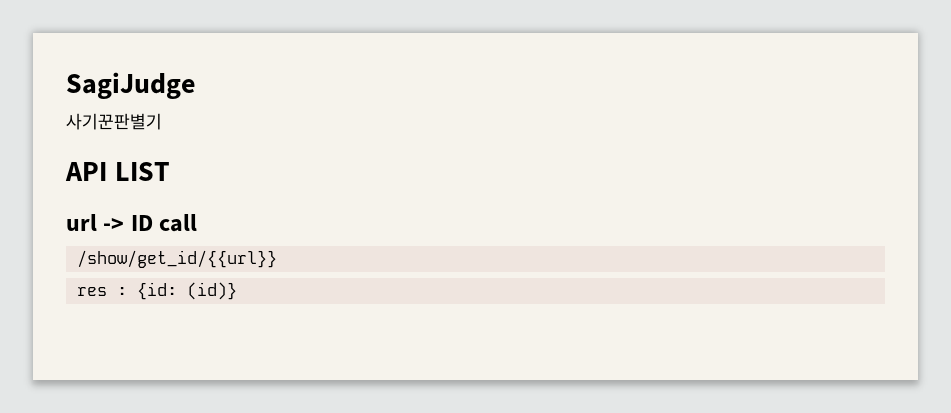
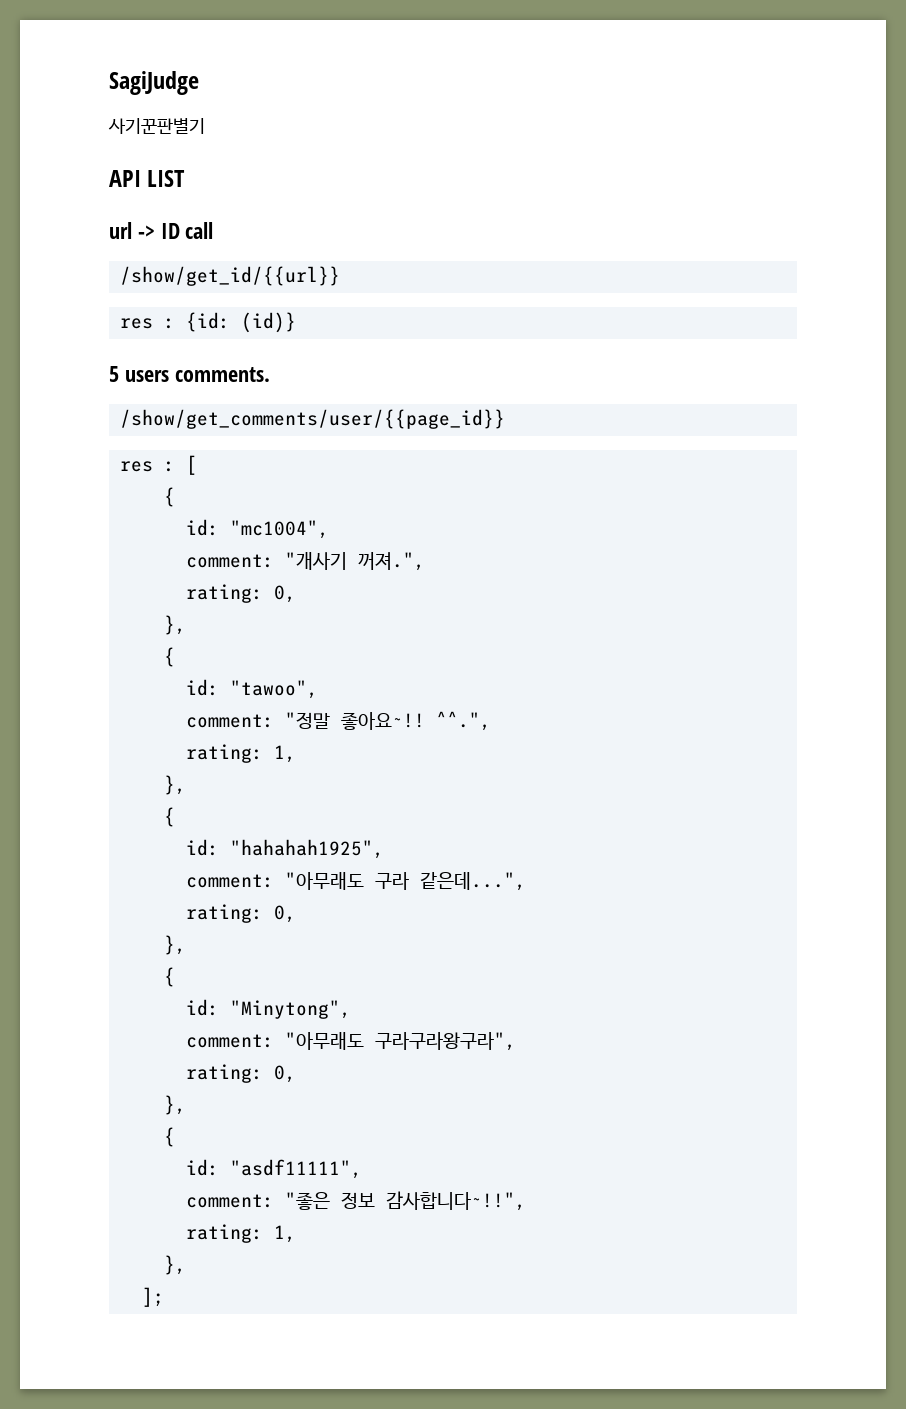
+ 5 users comments.
+ /show/get_comments/user/{{page_id}}
+ res : [
+ {
+ id: "mc1004",
+ comment: "개사기 꺼져.",
+ rating: 0,
+ },
+ {
+ id: "tawoo",
+ comment: "정말 좋아요~!! ^^.",
+ rating: 1,
+ },
+ {
+ id: "hahahah1925",
+ comment: "아무래도 구라 같은데...",
+ rating: 0,
+ },
+ {
+ id: "Minytong",
+ comment: "아무래도 구라구라왕구라",
+ rating: 0,
+ },
+ {
+ id: "asdf11111",
+ comment: "좋은 정보 감사합니다~!!",
+ rating: 1,
+ },
+ ];

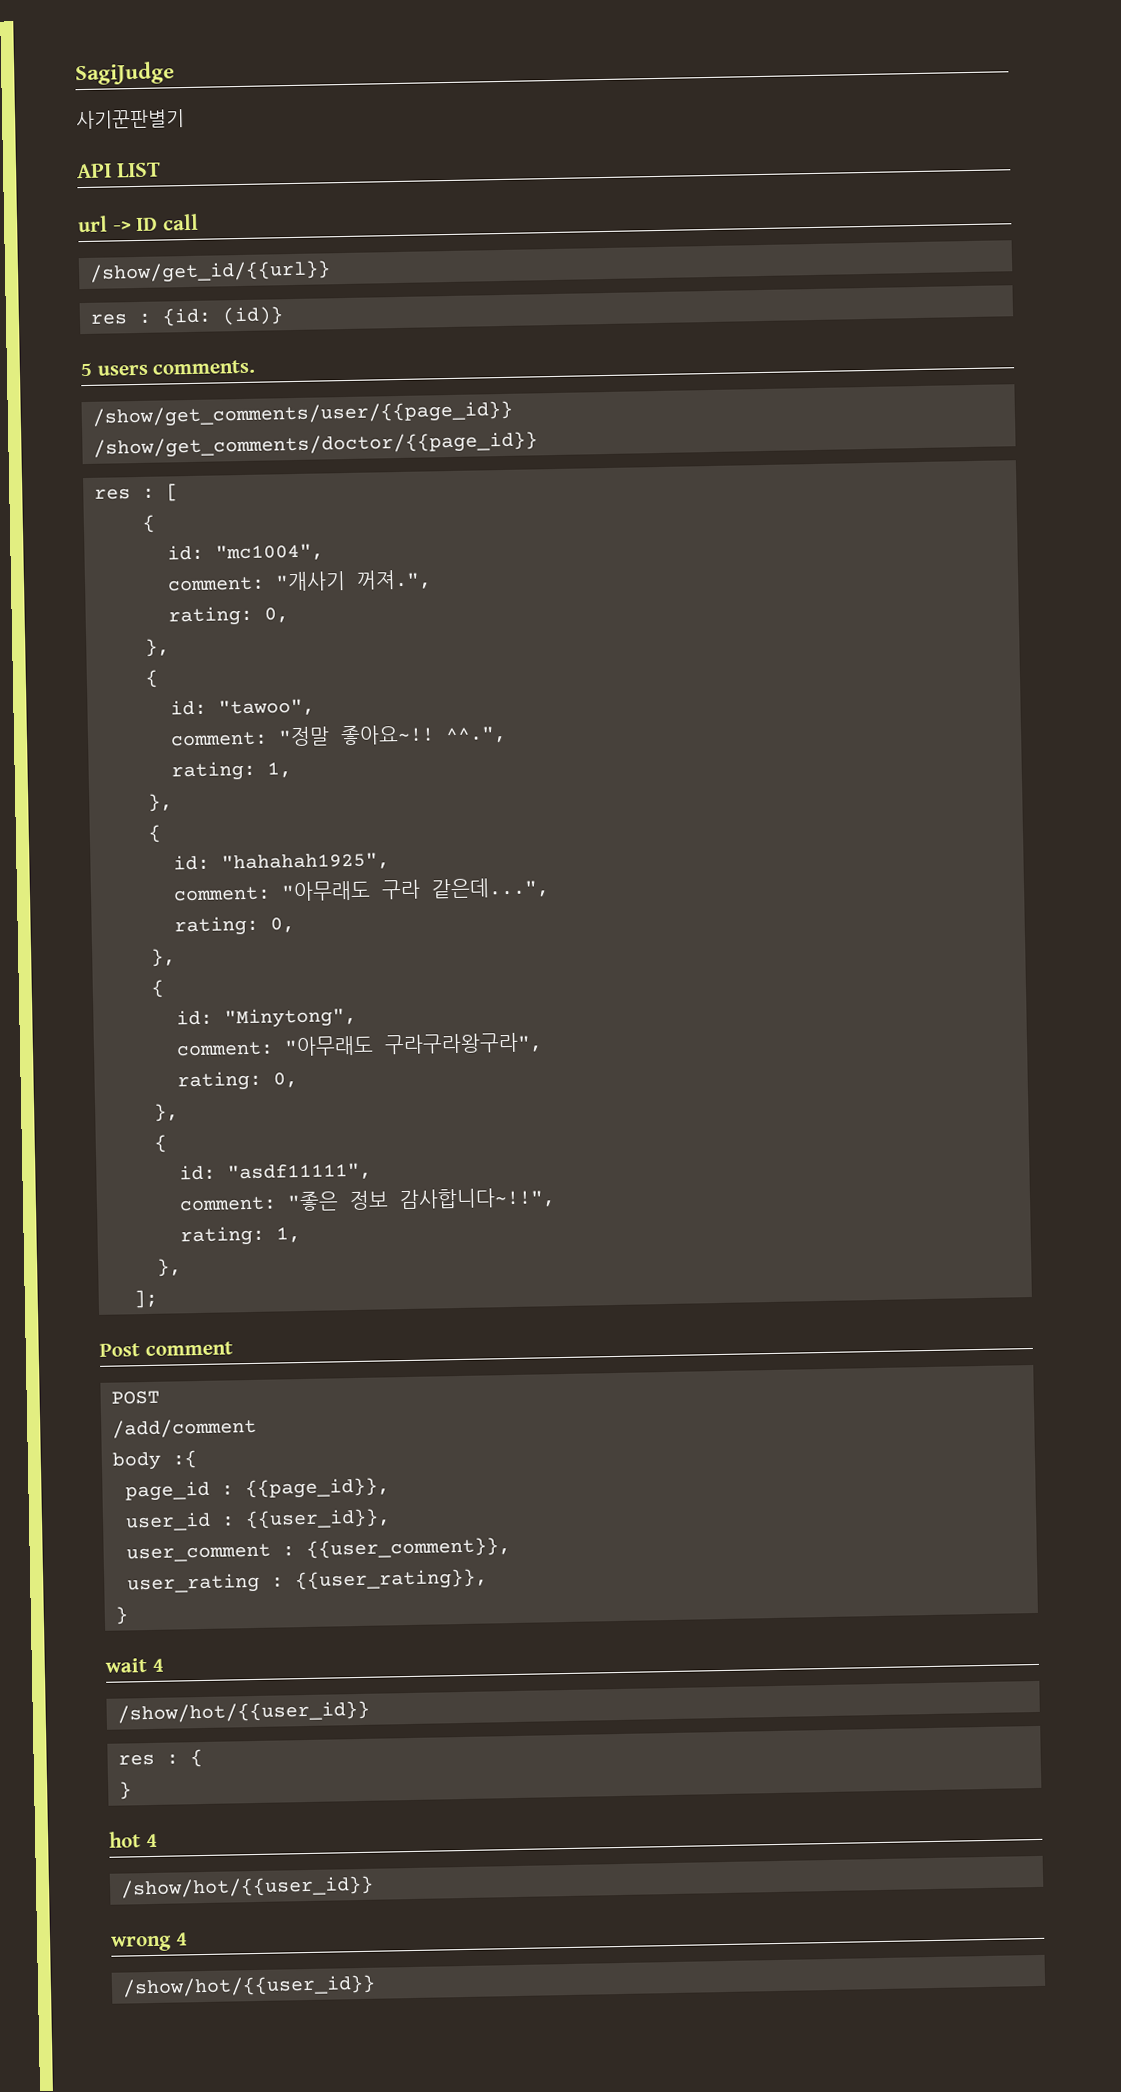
+ /show/get_comments/doctor/{{page_id}}
+ Post comment
+ POST
+ /add/comment
+ body :{
+ page_id : {{page_id}},
+ user_id : {{user_id}},
+ user_comment : {{user_comment}},
+ user_rating : {{user_rating}},
+ }
+ wait 4
+ /show/hot/{{user_id}}
+ res : {
+ }
+ hot 4
+ /show/hot/{{user_id}}
+ wrong 4
+ /show/hot/{{user_id}}

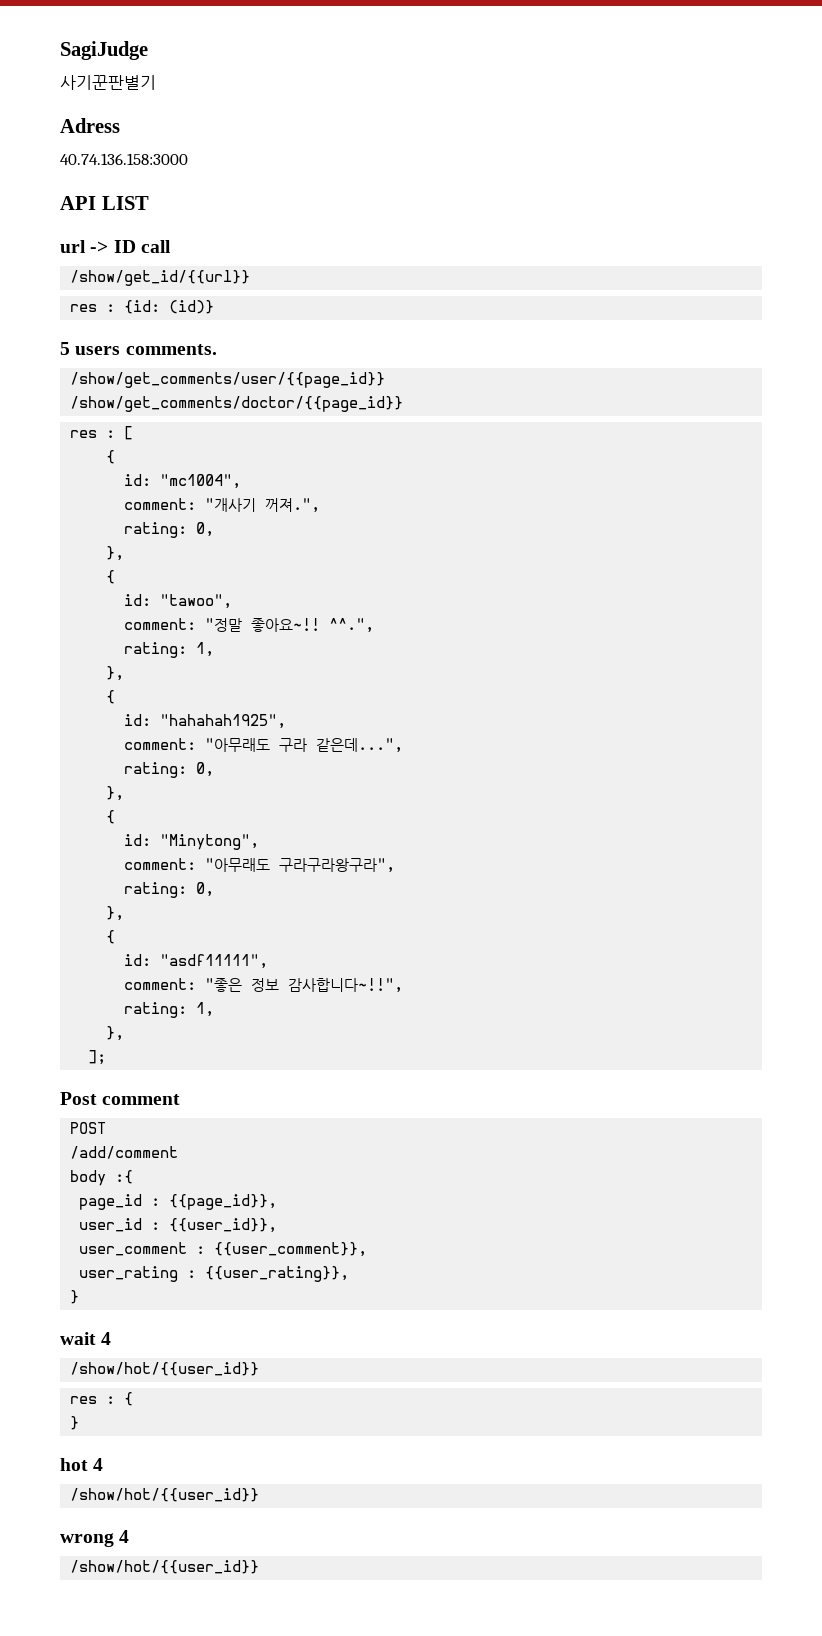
+ Adress
+ 40.74.136.158:3000

